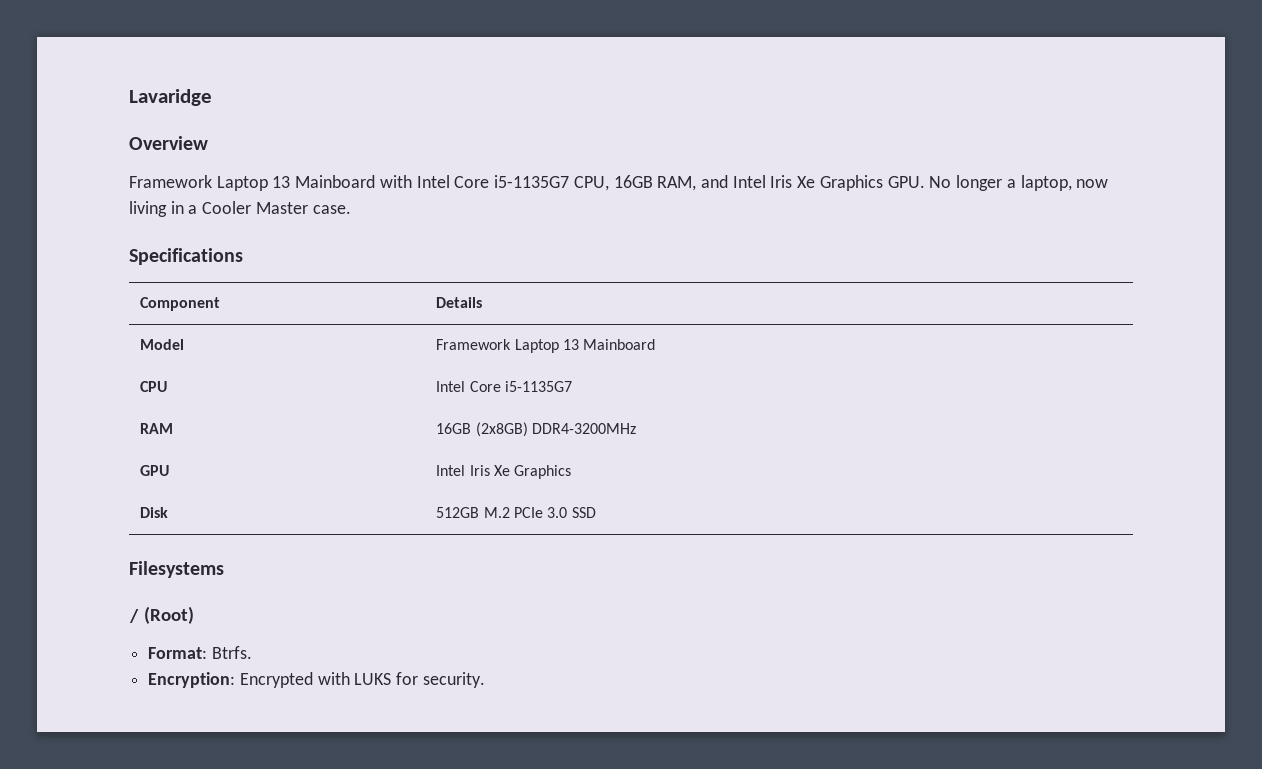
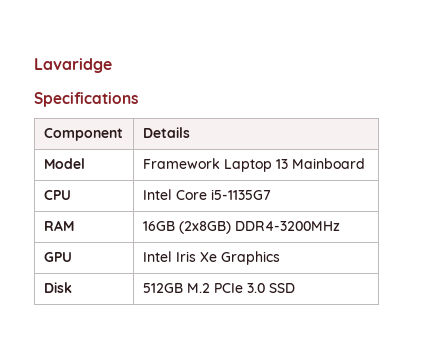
- Overview
- Framework Laptop 13 Mainboard with Intel Core i5-1135G7 CPU, 16GB RAM, and Intel Iris Xe Graphics GPU. No longer a laptop, now living in a Cooler Master case.
- Filesystems
- / (Root)
- Format: Btrfs.
- Encryption: Encrypted with LUKS for security.

